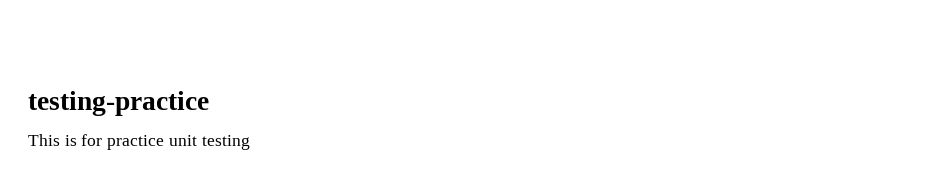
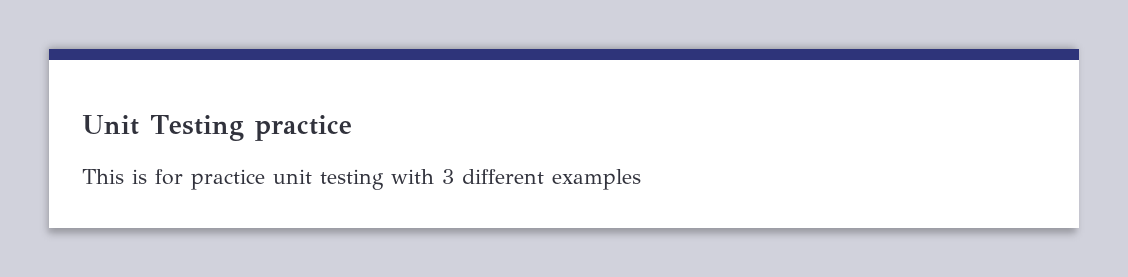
- testing-practice
+ Unit Testing practice
- This is for practice unit testing
+ This is for practice unit testing with 3 different examples

